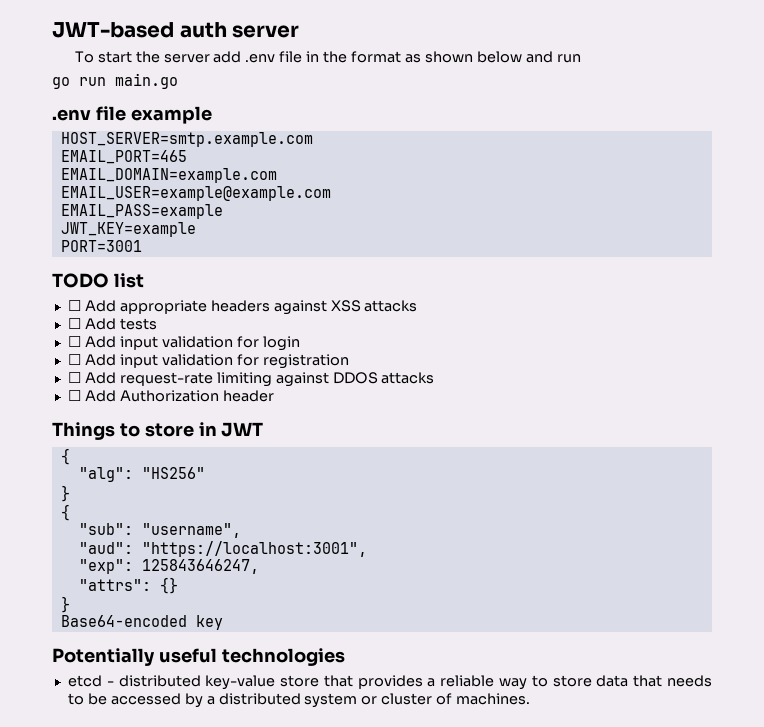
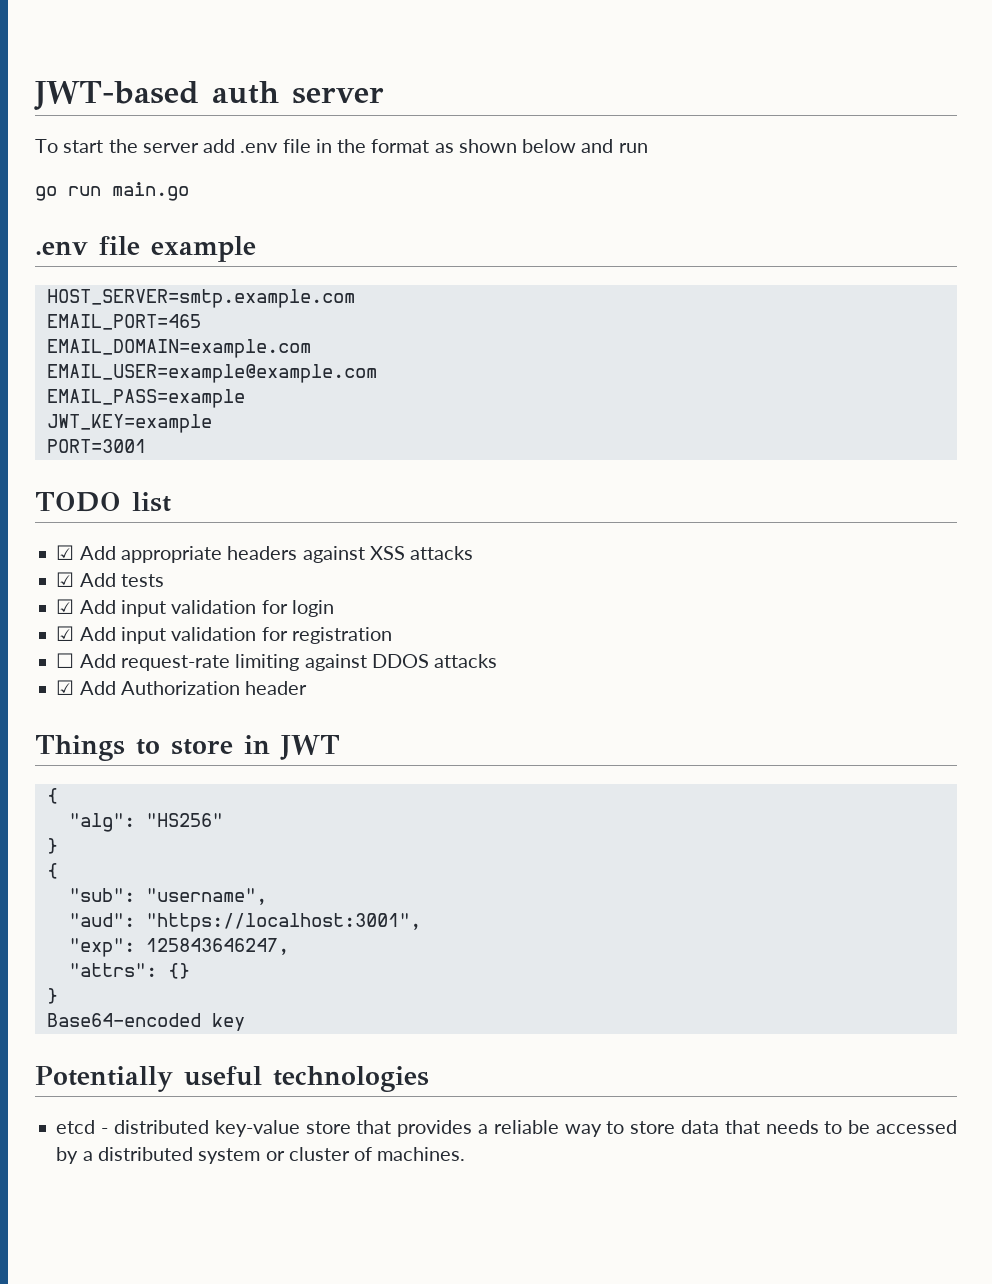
- ☐ Add appropriate headers against XSS attacks
+ ☑ Add appropriate headers against XSS attacks
- ☐ Add tests
+ ☑ Add tests
- ☐ Add input validation for login
+ ☑ Add input validation for login
- ☐ Add input validation for registration
+ ☑ Add input validation for registration
- ☐ Add Authorization header
+ ☑ Add Authorization header

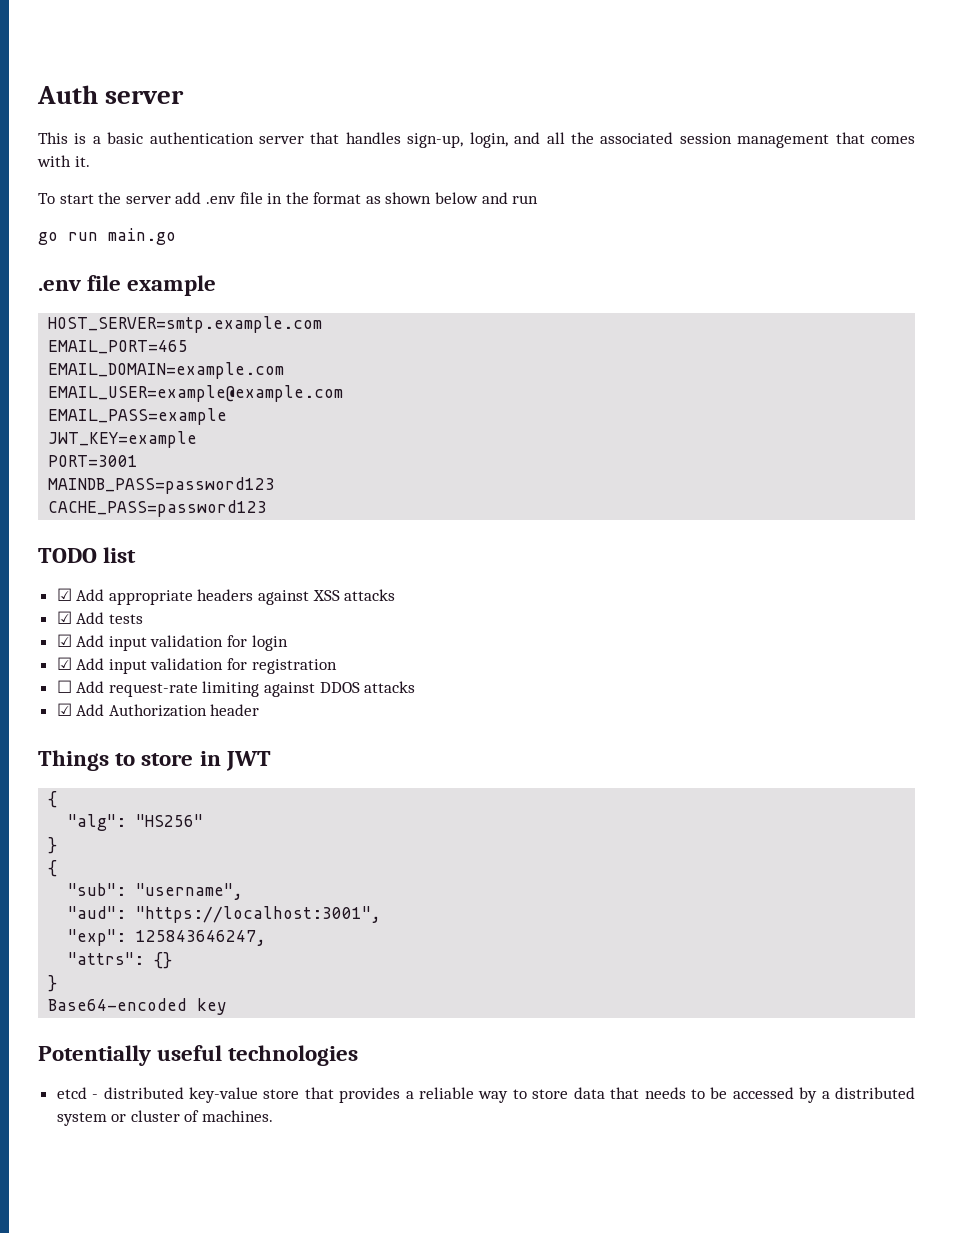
- JWT-based auth server
+ Auth server
+ This is a basic authentication server that handles sign-up, login, and all the associated session management that comes with it.
+ MAINDB_PASS=password123
+ CACHE_PASS=password123

